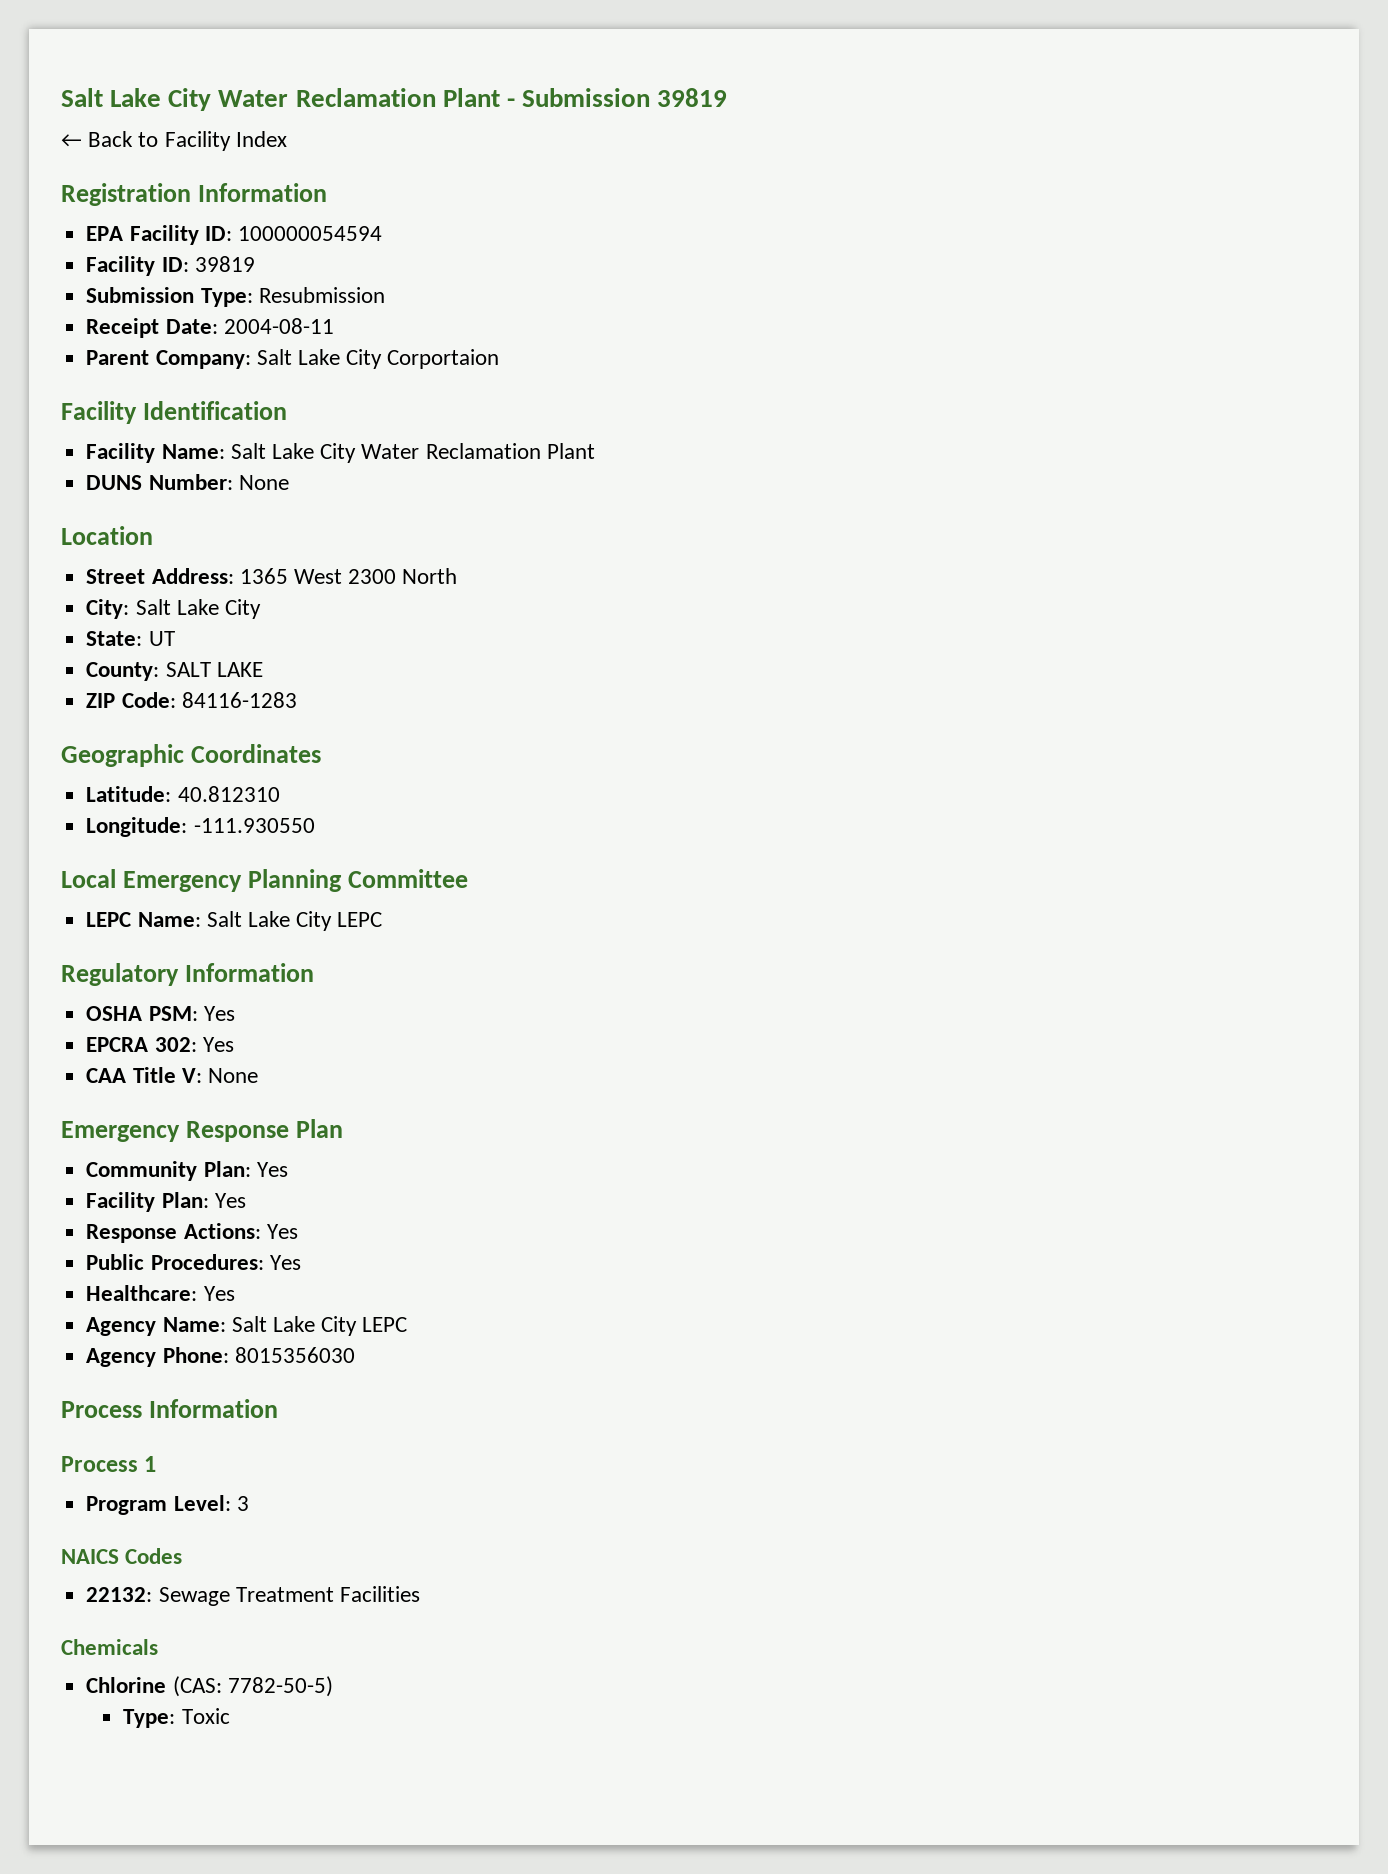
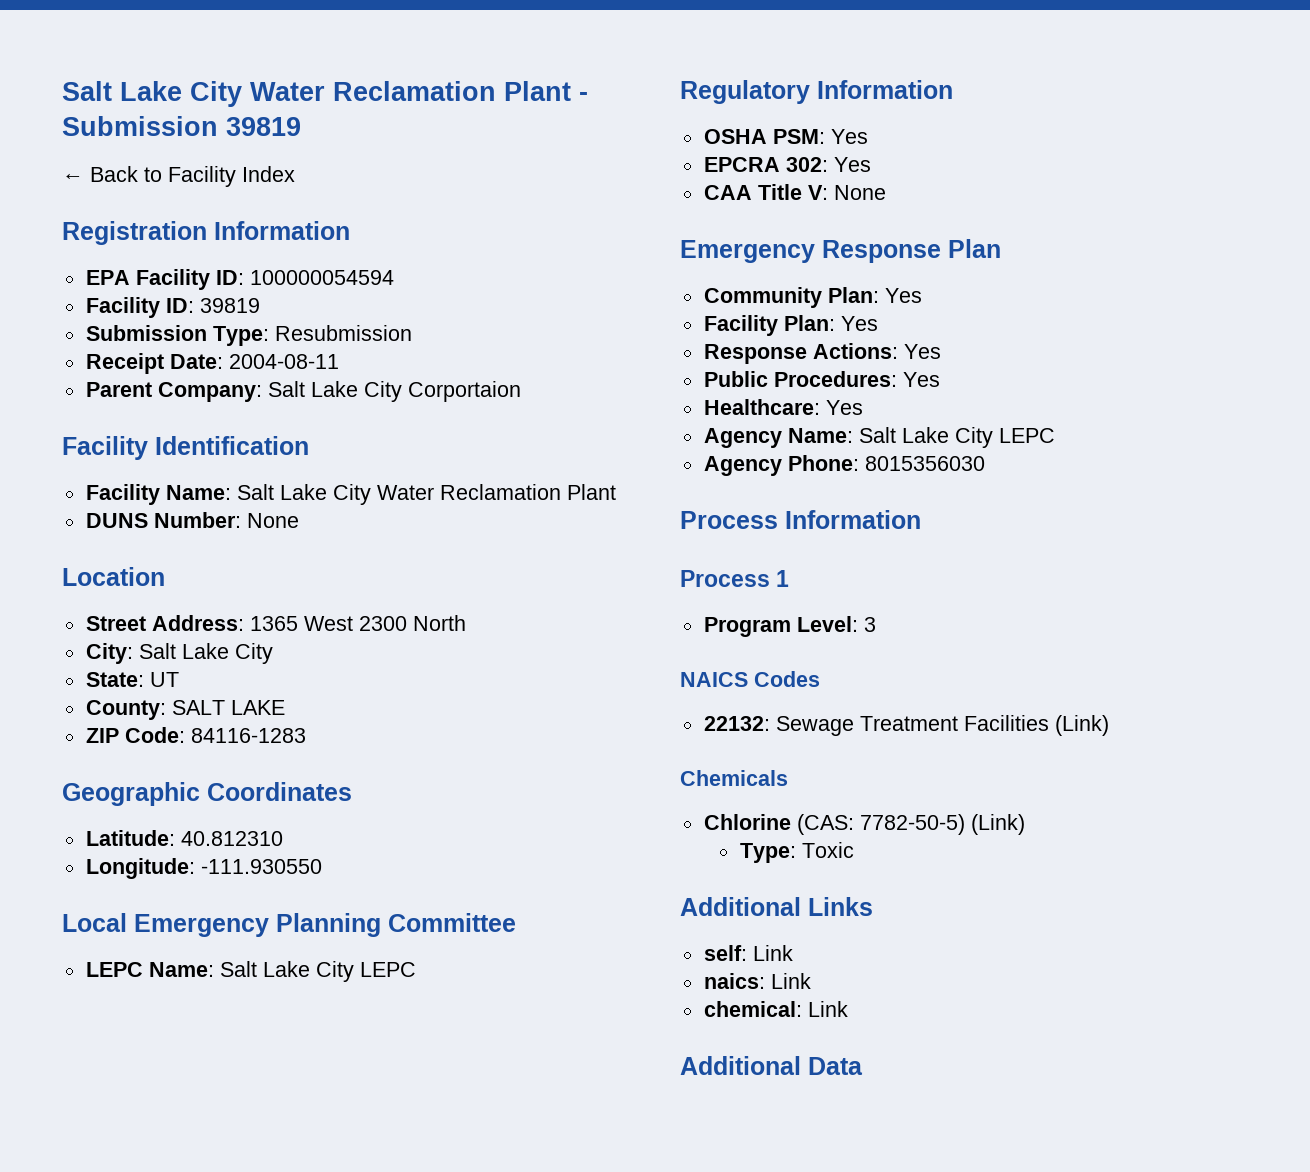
- 22132: Sewage Treatment Facilities
+ 22132: Sewage Treatment Facilities (Link)
- Chlorine (CAS: 7782-50-5)
+ Chlorine (CAS: 7782-50-5) (Link)
+ Additional Links
+ self: Link
+ naics: Link
+ chemical: Link
+ Additional Data

